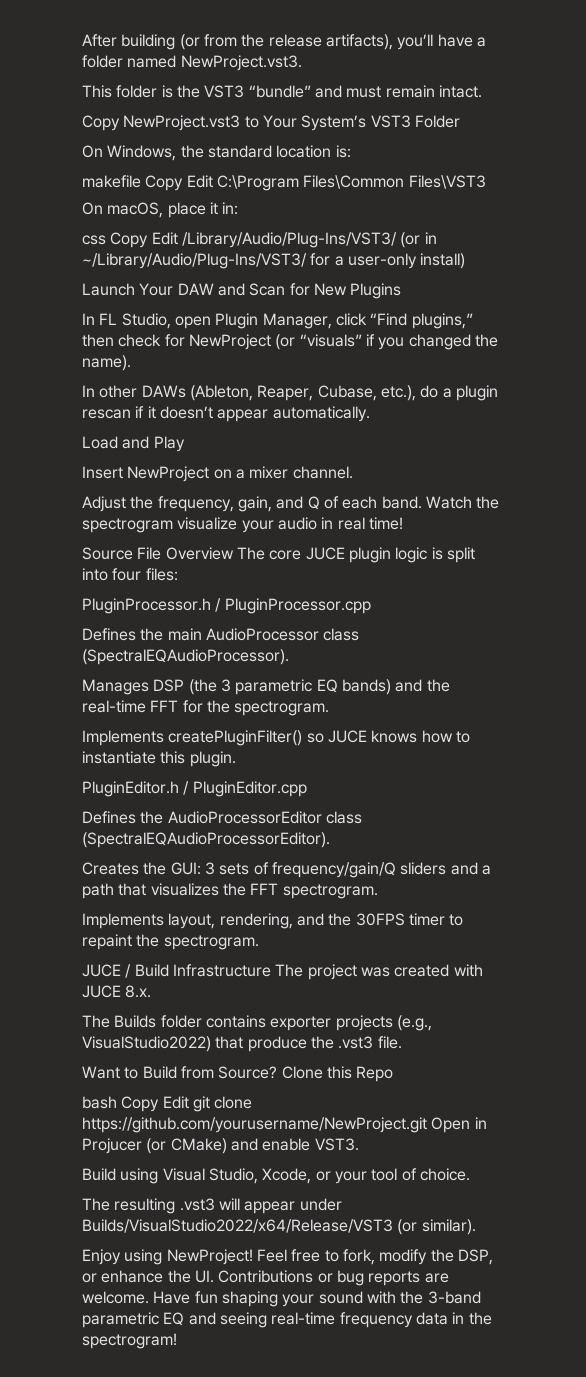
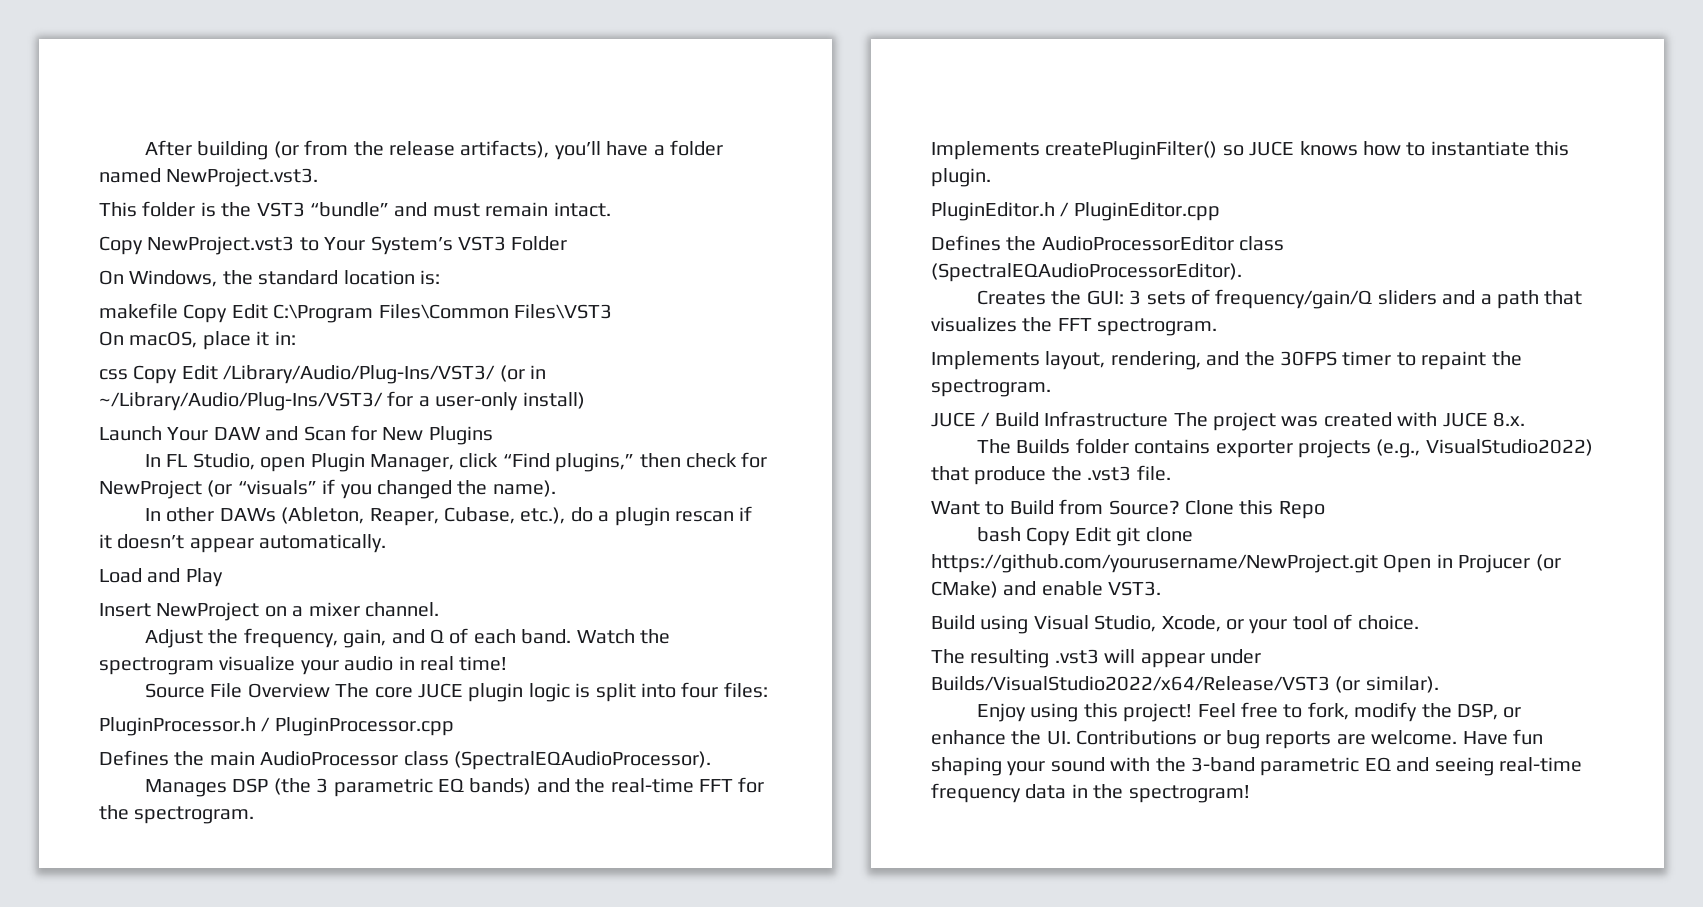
- Enjoy using NewProject!
+ Enjoy using this project!

